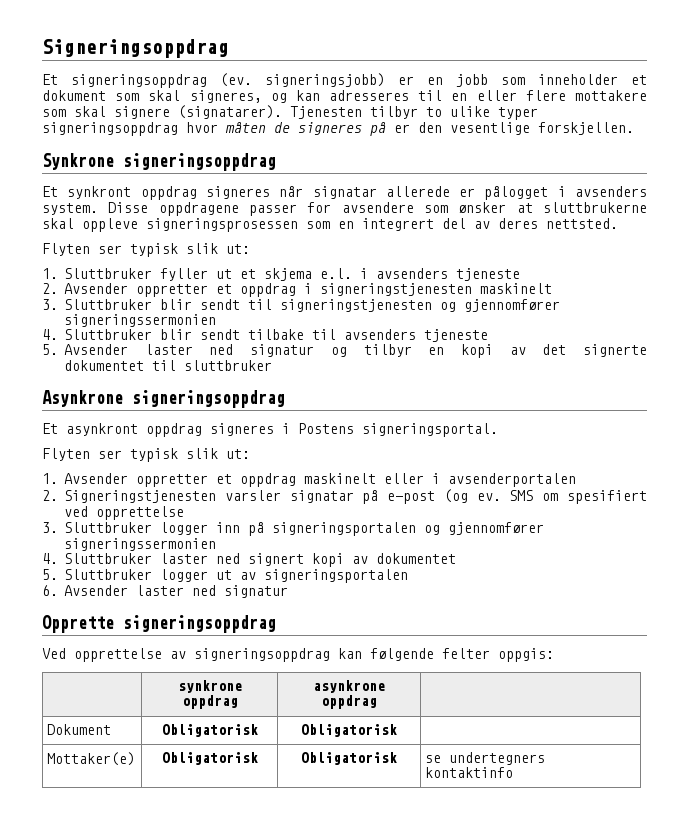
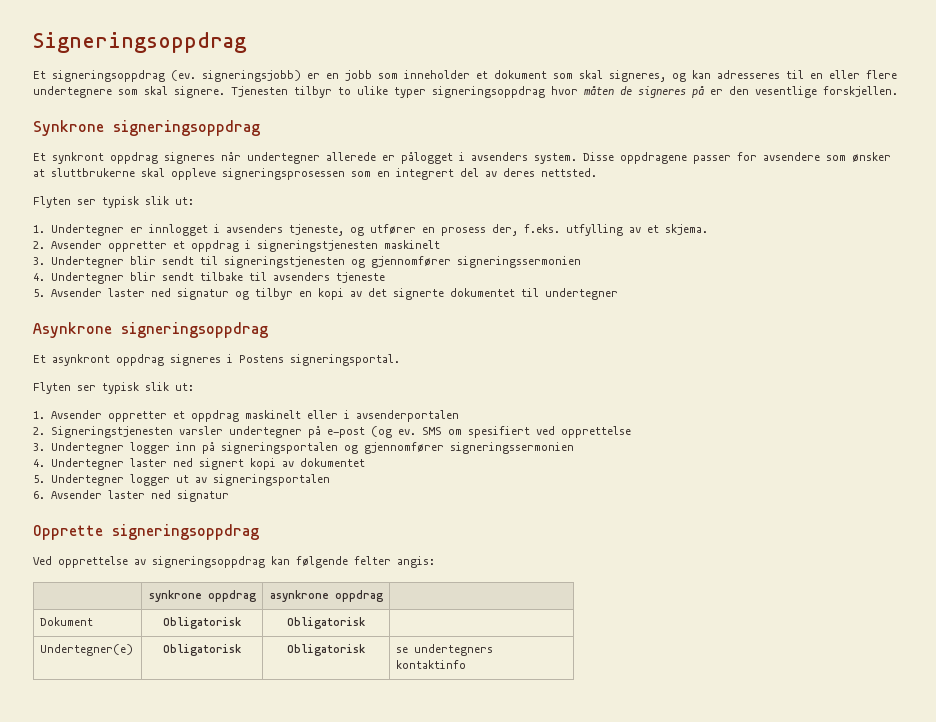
- Et signeringsoppdrag (ev. signeringsjobb) er en jobb som inneholder et dokument som skal signeres, og kan adresseres til en eller flere mottakere som skal signere (signatarer).
+ Et signeringsoppdrag (ev. signeringsjobb) er en jobb som inneholder et dokument som skal signeres, og kan adresseres til en eller flere undertegnere som skal signere.
- Et synkront oppdrag signeres når signatar allerede er pålogget i avsenders system.
+ Et synkront oppdrag signeres når undertegner allerede er pålogget i avsenders system.
- 1. Sluttbruker fyller ut et skjema e.l. i avsenders tjeneste
+ 1. Undertegner er innlogget i avsenders tjeneste, og utfører en prosess der, f.eks. utfylling av et skjema.
- 3. Sluttbruker blir sendt til signeringstjenesten og gjennomfører signeringssermonien
+ 3. Undertegner blir sendt til signeringstjenesten og gjennomfører signeringssermonien
- 4. Sluttbruker blir sendt tilbake til avsenders tjeneste
+ 4. Undertegner blir sendt tilbake til avsenders tjeneste
- 5. Avsender laster ned signatur og tilbyr en kopi av det signerte dokumentet til sluttbruker
+ 5. Avsender laster ned signatur og tilbyr en kopi av det signerte dokumentet til undertegner
- 2. Signeringstjenesten varsler signatar på e-post (og ev.
+ 2. Signeringstjenesten varsler undertegner på e-post (og ev.
- 3. Sluttbruker logger inn på signeringsportalen og gjennomfører signeringssermonien
+ 3. Undertegner logger inn på signeringsportalen og gjennomfører signeringssermonien
- 4. Sluttbruker laster ned signert kopi av dokumentet
+ 4. Undertegner laster ned signert kopi av dokumentet
- 5. Sluttbruker logger ut av signeringsportalen
+ 5. Undertegner logger ut av signeringsportalen
- Ved opprettelse av signeringsoppdrag kan følgende felter oppgis:
+ Ved opprettelse av signeringsoppdrag kan følgende felter angis:
- Mottaker(e) | Obligatorisk | Obligatorisk | se undertegners kontaktinfo
+ Undertegner(e) | Obligatorisk | Obligatorisk | se undertegners kontaktinfo

